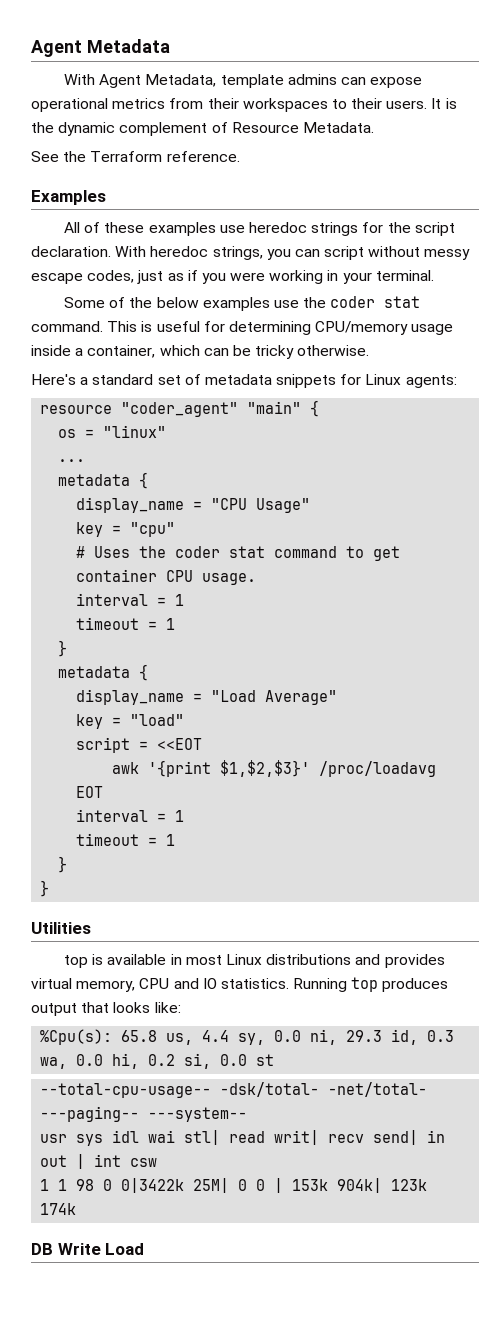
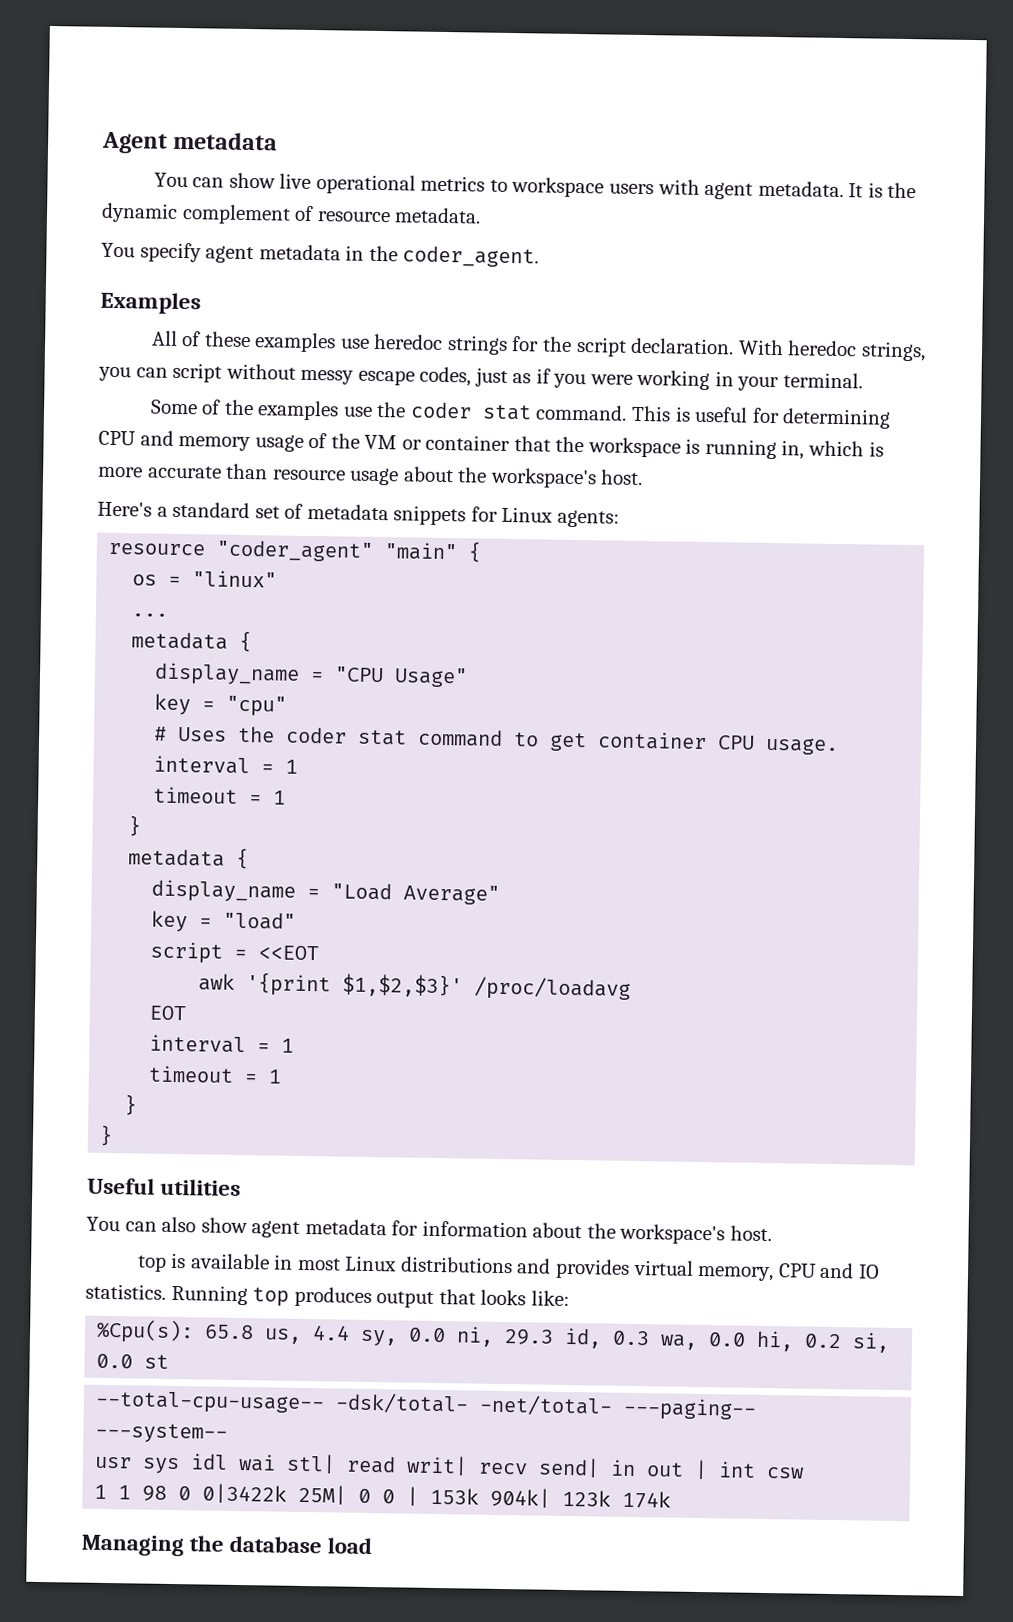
- Agent Metadata
- With Agent Metadata, template admins can expose operational metrics from their workspaces to their users.
+ Agent metadata
+ You can show live operational metrics to workspace users with agent metadata.
- It is the dynamic complement of Resource Metadata.
- See the Terraform reference.
+ It is the dynamic complement of resource metadata.
+ You specify agent metadata in the coder_agent.
- Some of the below examples use the coder stat command.
+ Some of the examples use the coder stat command.
- This is useful for determining CPU/memory usage inside a container, which can be tricky otherwise.
+ This is useful for determining CPU and memory usage of the VM or container that the workspace is running in, which is more accurate than resource usage about the workspace's host.
- Utilities
+ Useful utilities
+ You can also show agent metadata for information about the workspace's host.
- DB Write Load
+ Managing the database load

